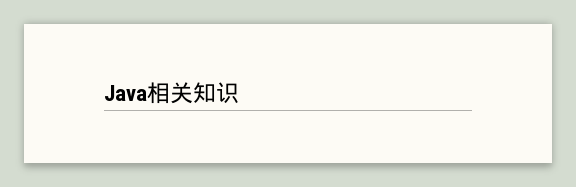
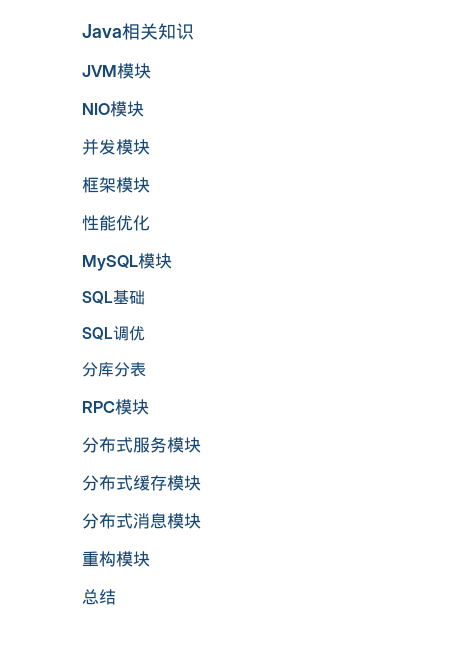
+ JVM模块
+ NIO模块
+ 并发模块
+ 框架模块
+ 性能优化
+ MySQL模块
+ SQL基础
+ SQL调优
+ 分库分表
+ RPC模块
+ 分布式服务模块
+ 分布式缓存模块
+ 分布式消息模块
+ 重构模块
+ 总结

